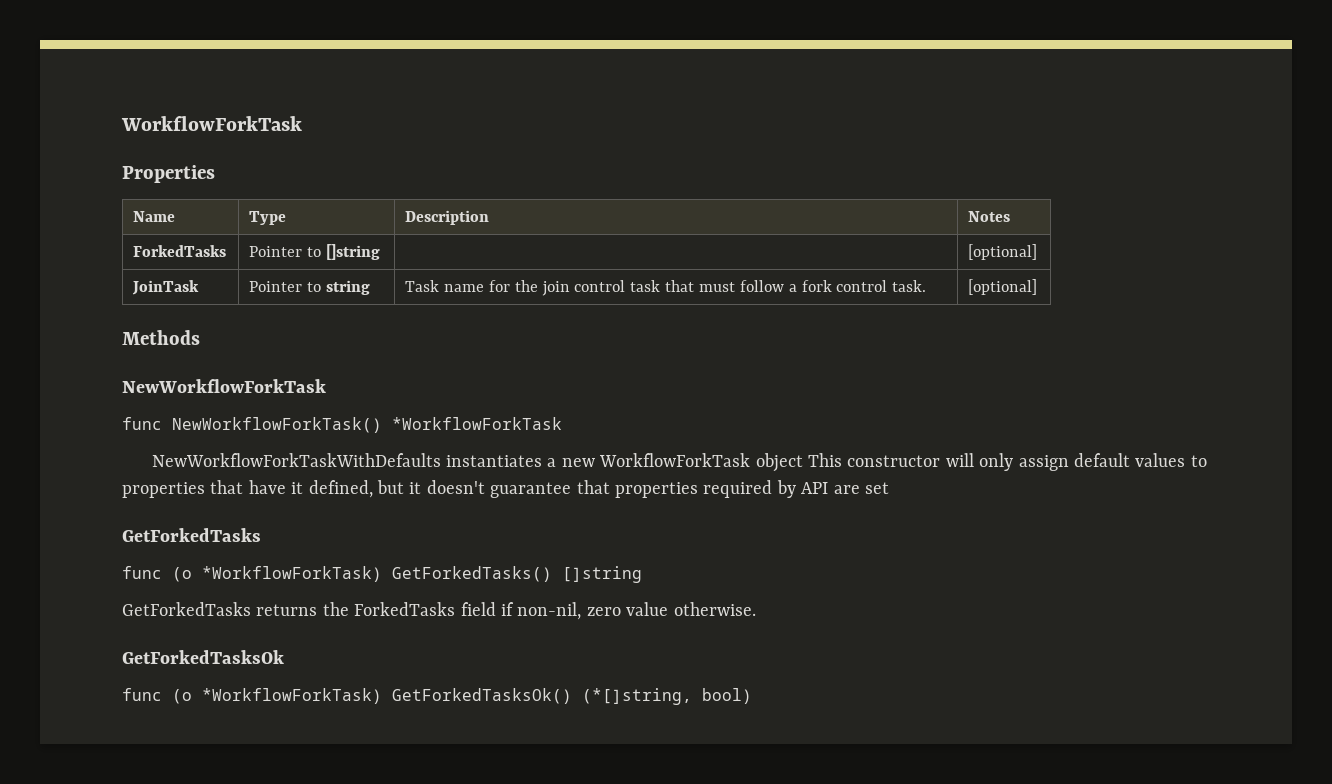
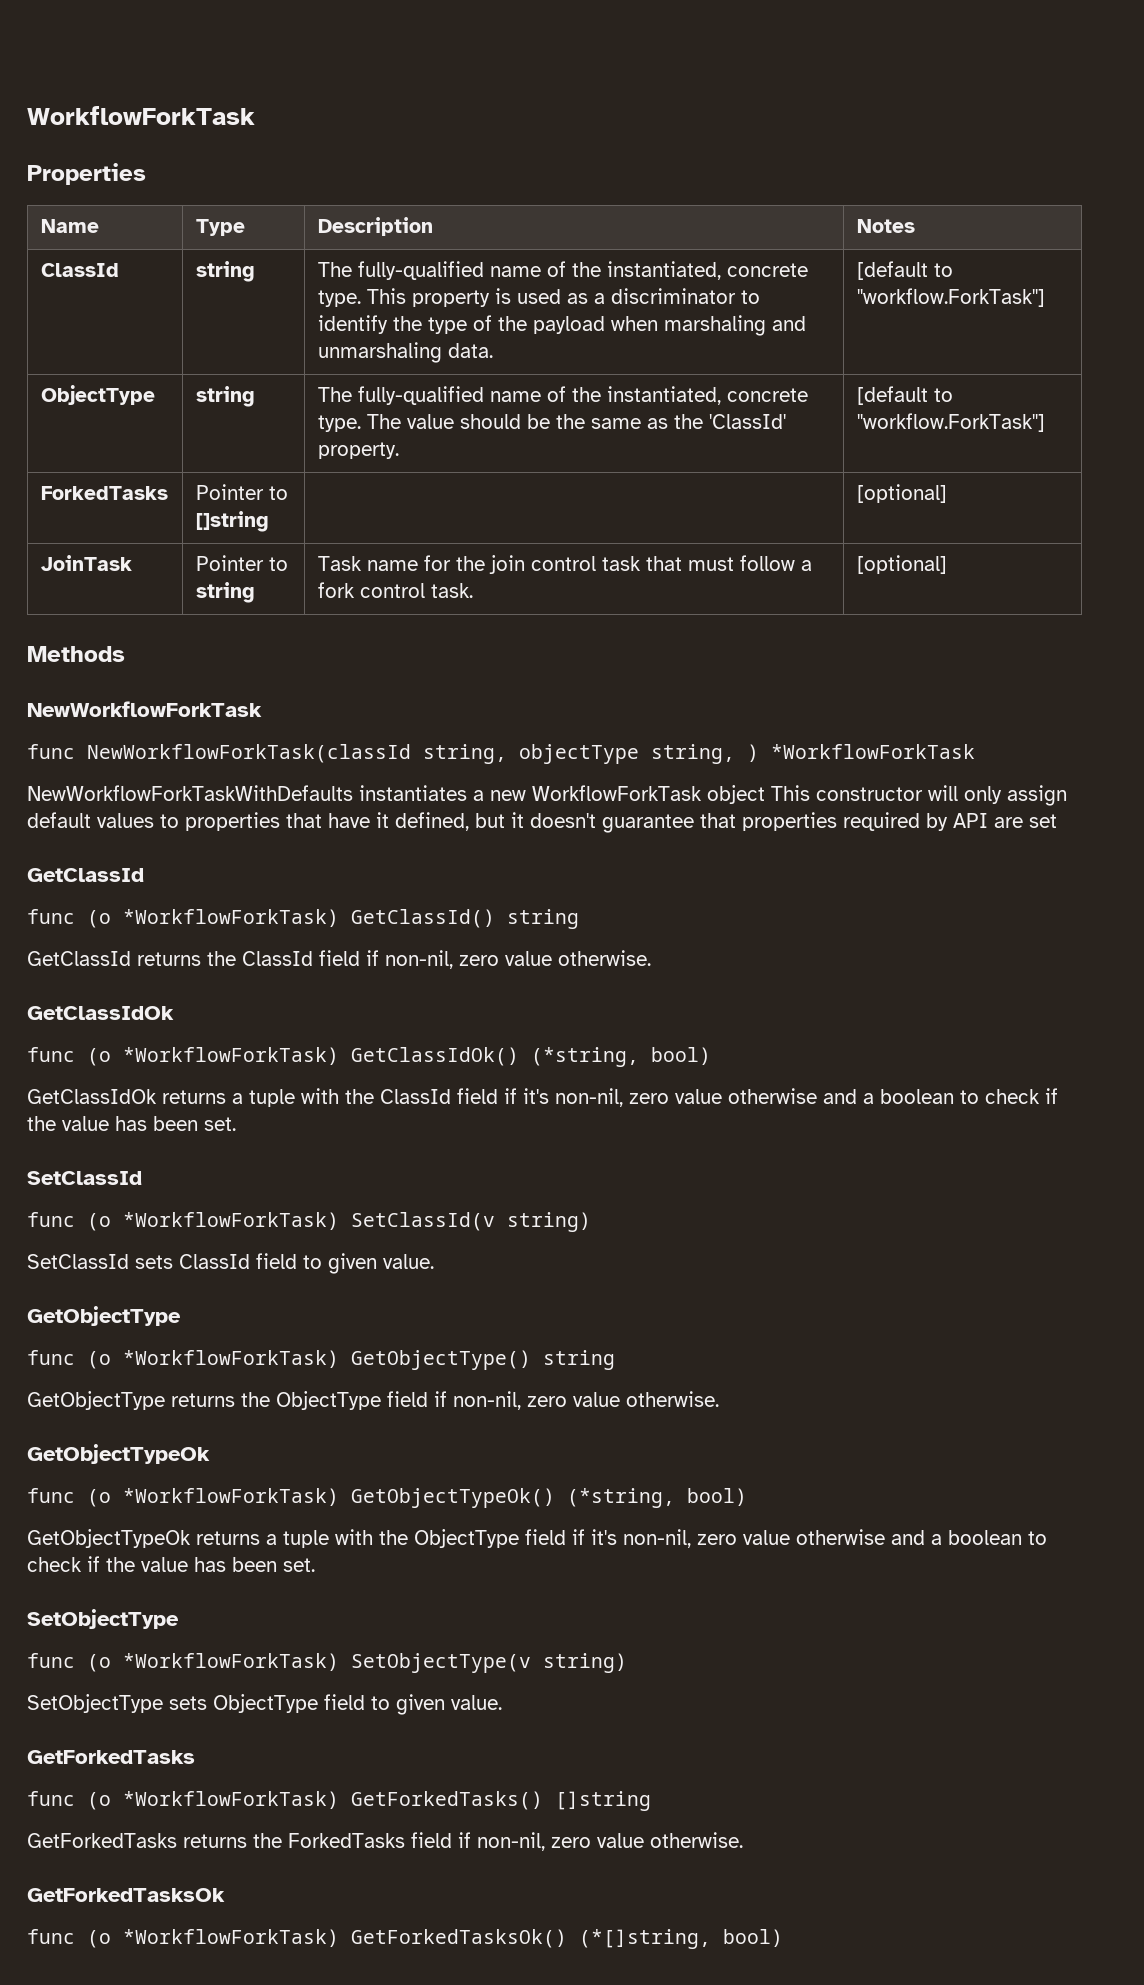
+ ClassId | string | The fully-qualified name of the instantiated, concrete type. This property is used as a discriminator to identify the type of the payload when marshaling and unmarshaling data. | [default to "workflow.ForkTask"]
+ ObjectType | string | The fully-qualified name of the instantiated, concrete type. The value should be the same as the 'ClassId' property. | [default to "workflow.ForkTask"]
- func NewWorkflowForkTask() *WorkflowForkTask
+ func NewWorkflowForkTask(classId string, objectType string, ) *WorkflowForkTask
  NewWorkflowForkTaskWithDefaults instantiates a new WorkflowForkTask object This constructor will only assign default values to properties that have it defined, but it doesn't guarantee that properties required by API are set
+ GetClassId
+ func (o *WorkflowForkTask) GetClassId() string
+ GetClassId returns the ClassId field if non-nil, zero value otherwise.
+ GetClassIdOk
+ func (o *WorkflowForkTask) GetClassIdOk() (*string, bool)
+ GetClassIdOk returns a tuple with the ClassId field if it's non-nil, zero value otherwise and a boolean to check if the value has been set.
+ SetClassId
+ func (o *WorkflowForkTask) SetClassId(v string)
+ SetClassId sets ClassId field to given value.
+ GetObjectType
+ func (o *WorkflowForkTask) GetObjectType() string
+ GetObjectType returns the ObjectType field if non-nil, zero value otherwise.
+ GetObjectTypeOk
+ func (o *WorkflowForkTask) GetObjectTypeOk() (*string, bool)
+ GetObjectTypeOk returns a tuple with the ObjectType field if it's non-nil, zero value otherwise and a boolean to check if the value has been set.
+ SetObjectType
+ func (o *WorkflowForkTask) SetObjectType(v string)
+ SetObjectType sets ObjectType field to given value.

